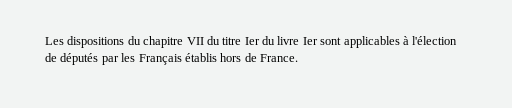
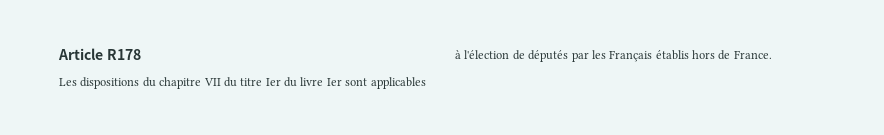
+ Article R178

